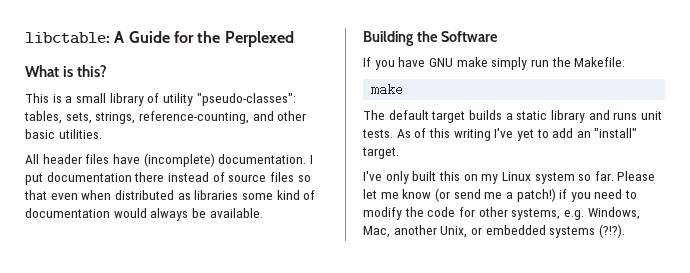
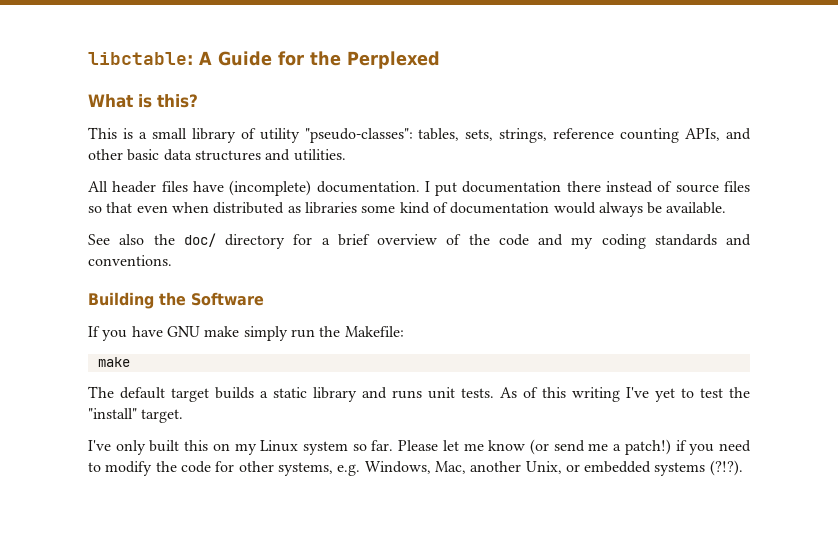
- This is a small library of utility "pseudo-classes": tables, sets, strings, reference-counting, and other basic utilities.
+ This is a small library of utility "pseudo-classes": tables, sets, strings, reference counting APIs, and other basic data structures and utilities.
+ See also the doc/ directory for a brief overview of the code and my coding standards and conventions.
- As of this writing I've yet to add an "install" target.
+ As of this writing I've yet to test the "install" target.

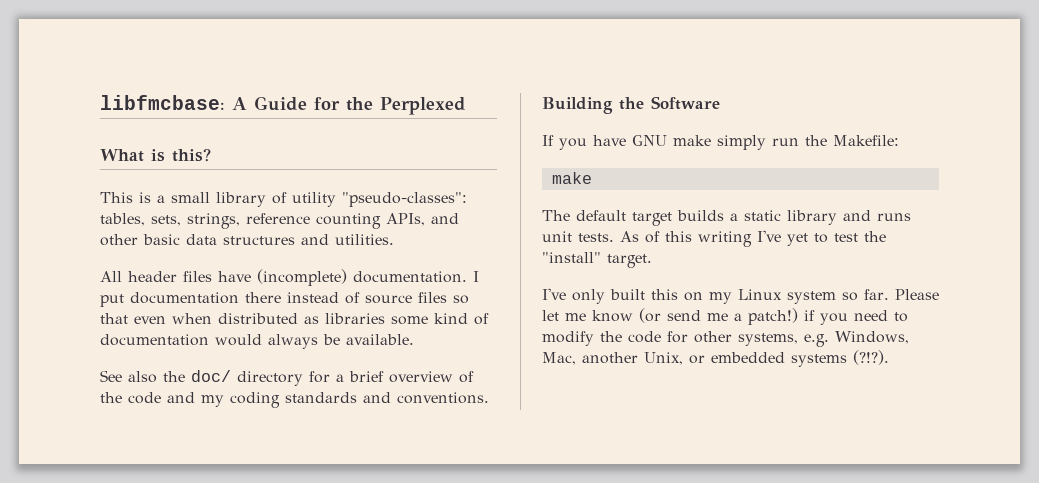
- libctable: A Guide for the Perplexed
+ libfmcbase: A Guide for the Perplexed

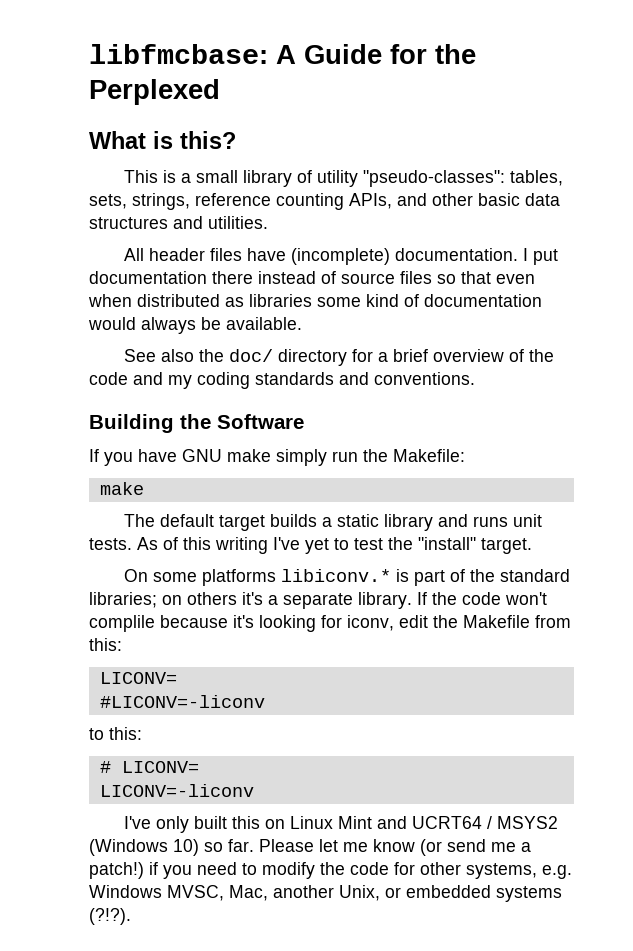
+ On some platforms libiconv.* is part of the standard libraries; on others it's a separate library. If the code won't complile because it's looking for iconv, edit the Makefile from this:
+ LICONV=
+ #LICONV=-liconv
+ to this:
+ # LICONV=
+ LICONV=-liconv
- I've only built this on my Linux system so far.
+ I've only built this on Linux Mint and UCRT64 / MSYS2 (Windows 10) so far.
- Please let me know (or send me a patch!) if you need to modify the code for other systems, e.g. Windows, Mac, another Unix, or embedded systems (?!?).
+ Please let me know (or send me a patch!) if you need to modify the code for other systems, e.g. Windows MVSC, Mac, another Unix, or embedded systems (?!?).

